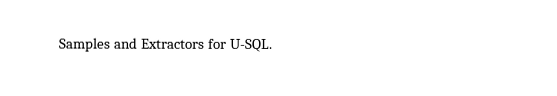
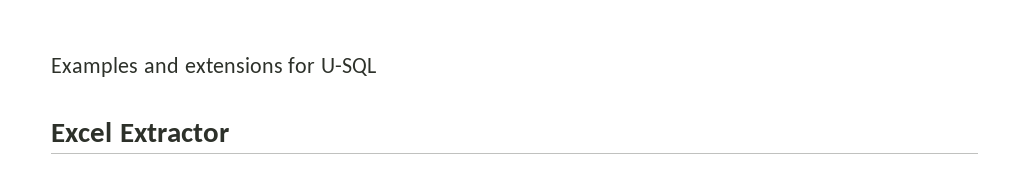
- Samples and Extractors for U-SQL.
+ Examples and extensions for U-SQL
+ Excel Extractor

